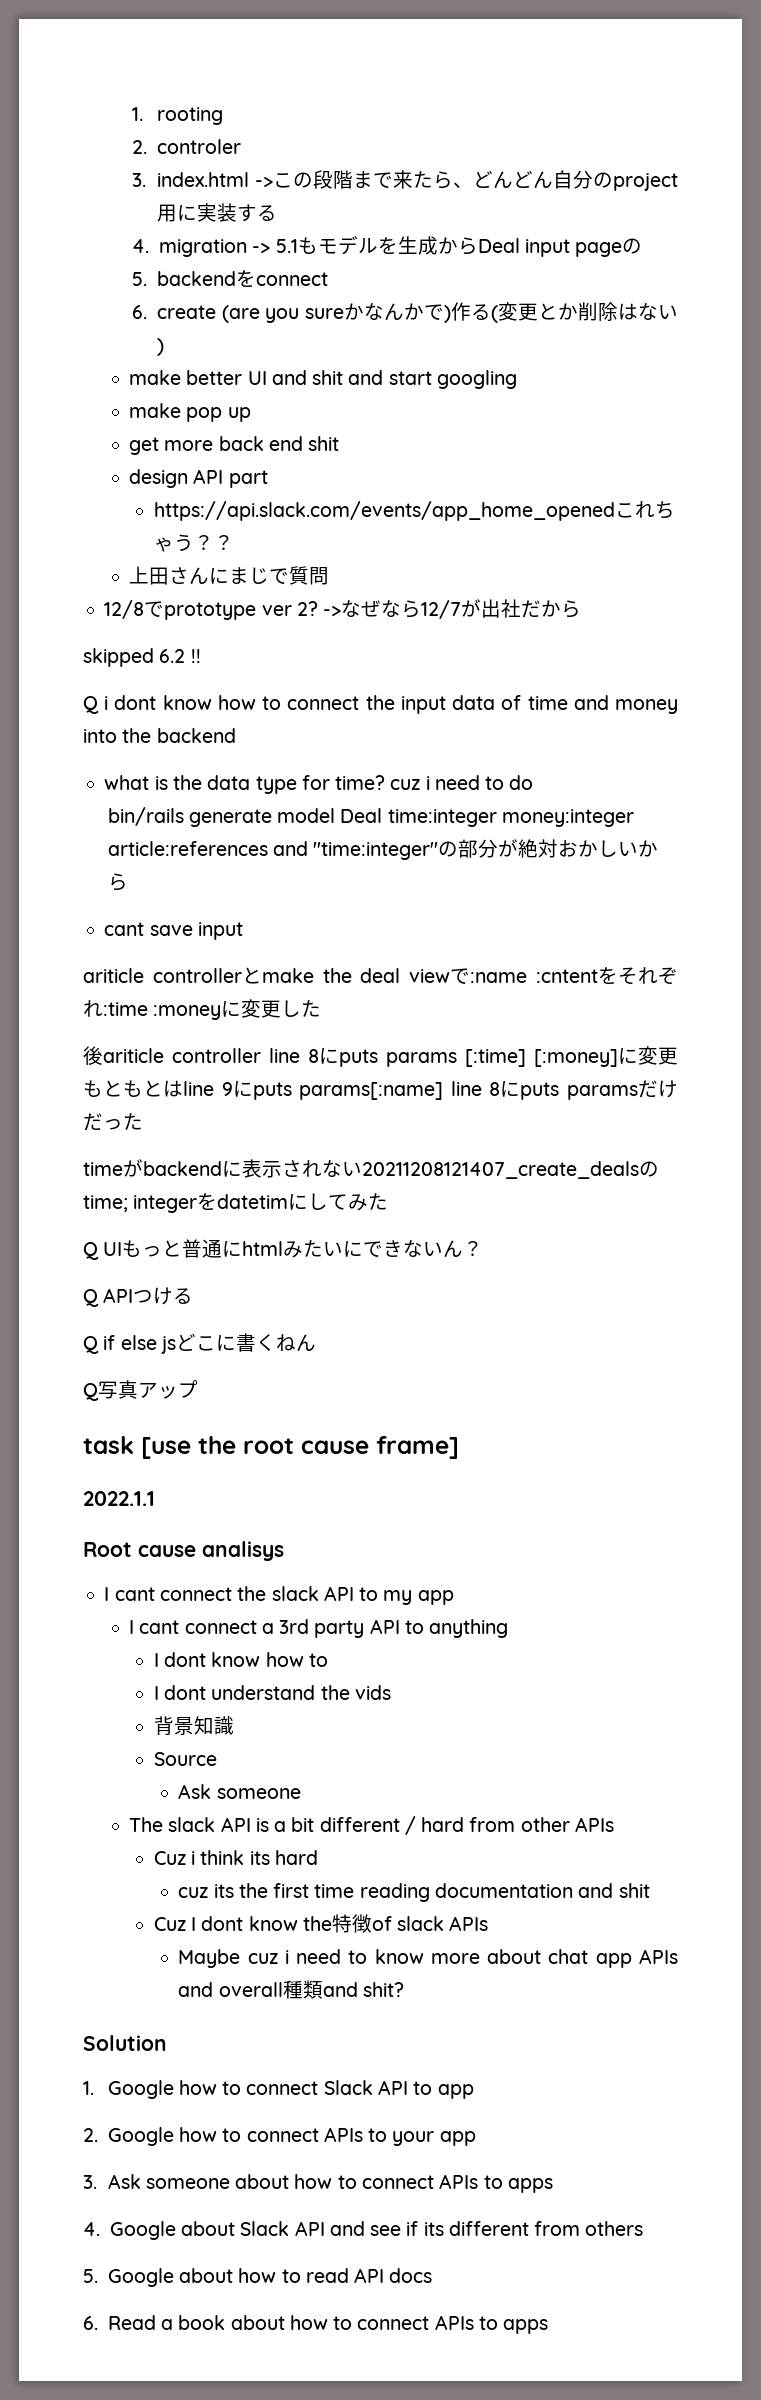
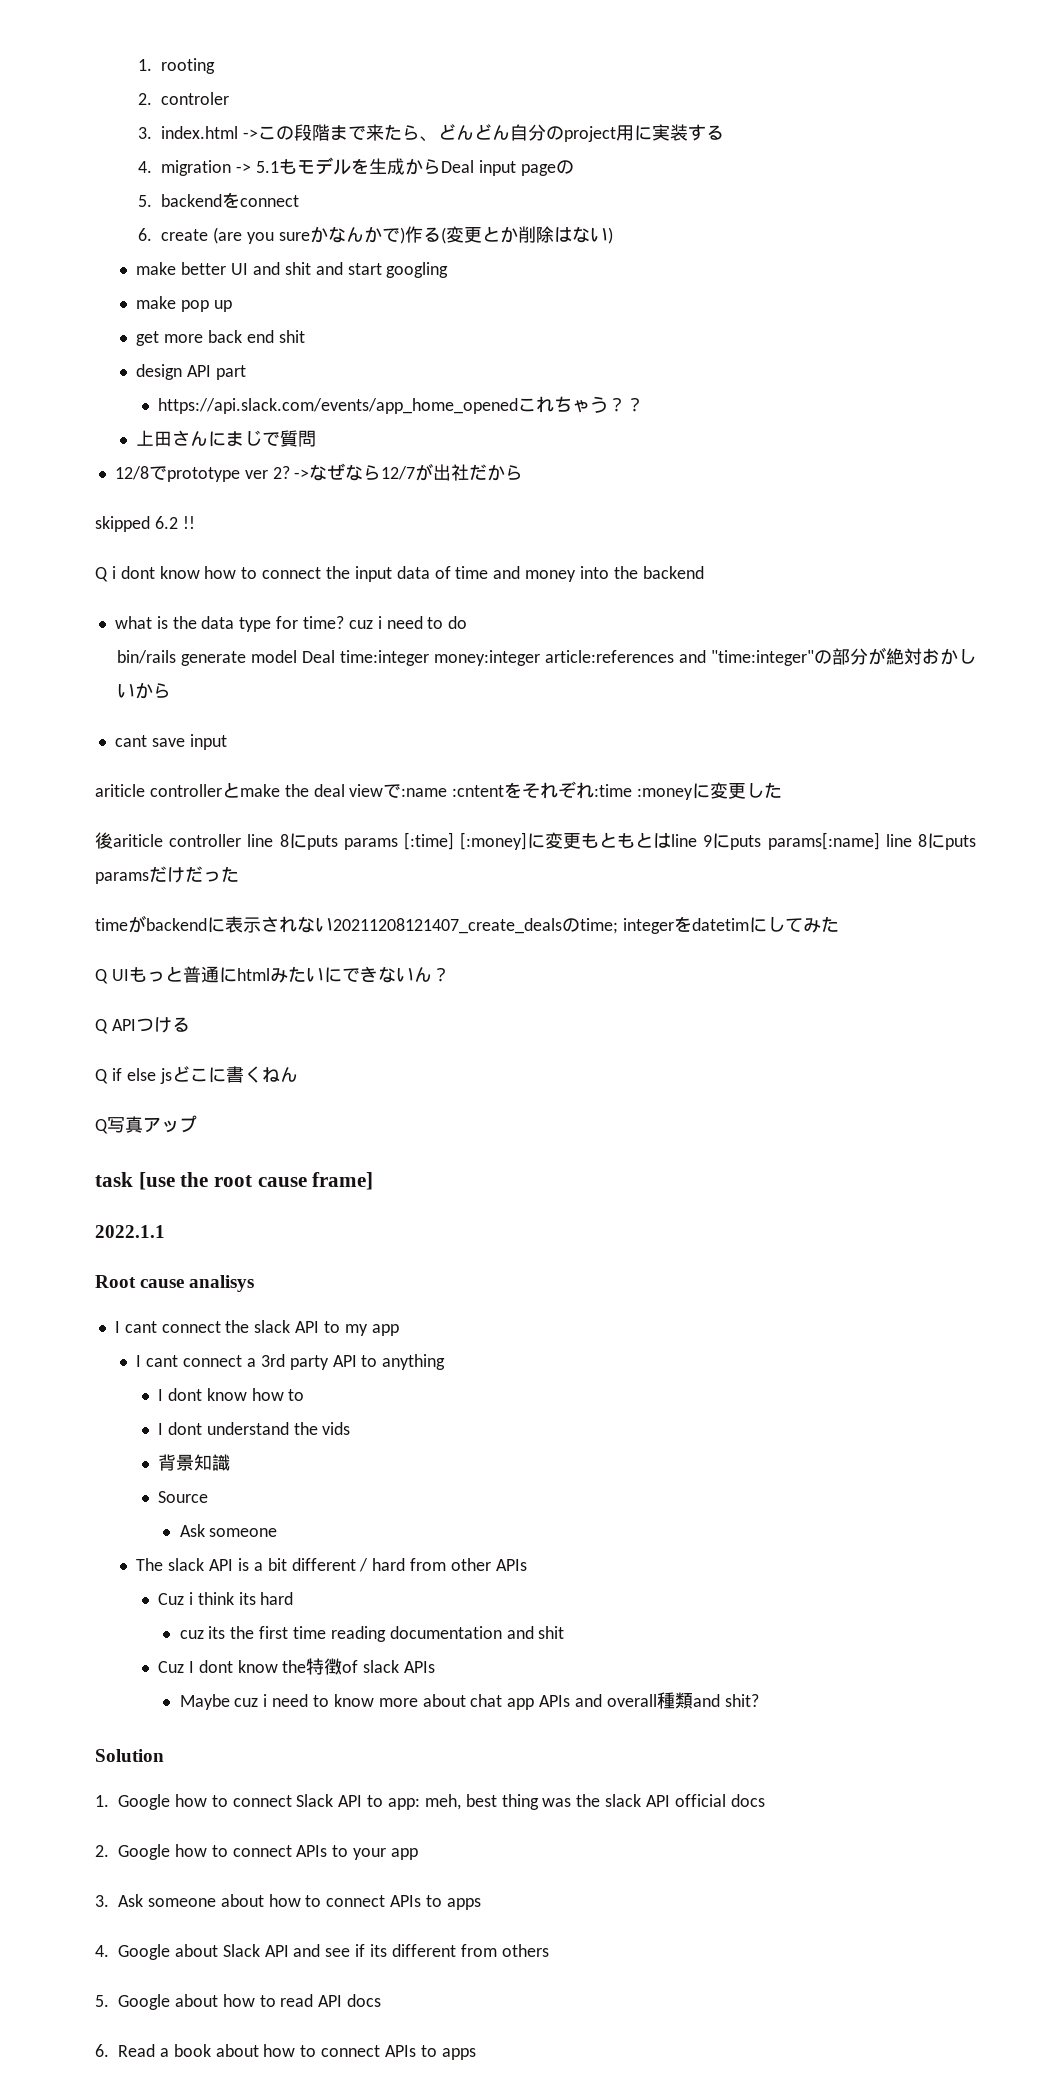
- 1. Google how to connect Slack API to app
+ 1. Google how to connect Slack API to app: meh, best thing was the slack API official docs

